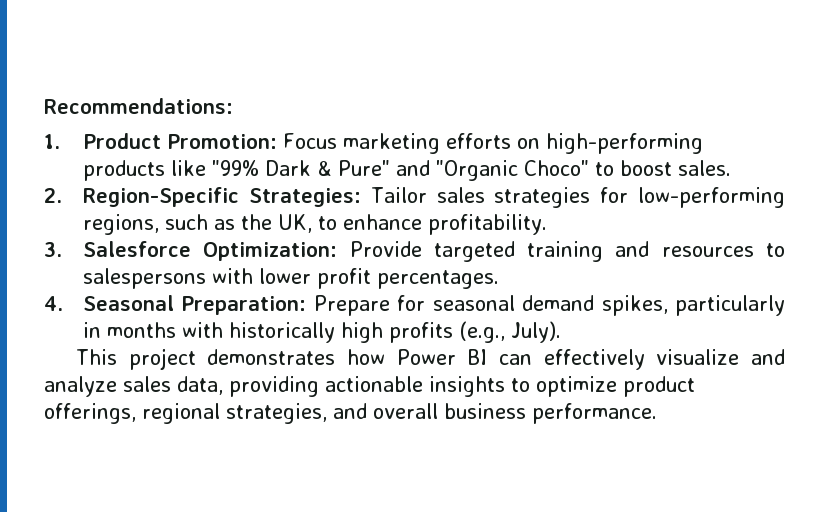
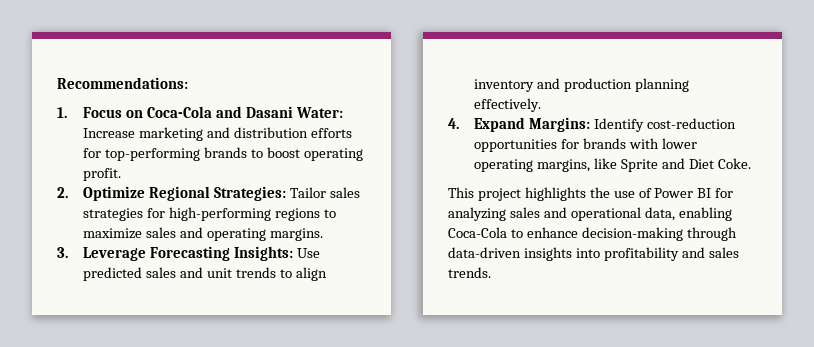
- 1. Product Promotion: Focus marketing efforts on high-performing products like "99% Dark & Pure" and "Organic Choco" to boost sales.
+ 1. Focus on Coca-Cola and Dasani Water: Increase marketing and distribution efforts for top-performing brands to boost operating profit.
- 2. Region-Specific Strategies: Tailor sales strategies for low-performing regions, such as the UK, to enhance profitability.
- 3. Salesforce Optimization: Provide targeted training and resources to salespersons with lower profit percentages.
- 4. Seasonal Preparation: Prepare for seasonal demand spikes, particularly in months with historically high profits (e.g., July).
- This project demonstrates how Power BI can effectively visualize and analyze sales data, providing actionable insights to optimize product offerings, regional strategies, and overall business performance.
+ 2. Optimize Regional Strategies: Tailor sales strategies for high-performing regions to maximize sales and operating margins.
+ 3. Leverage Forecasting Insights: Use predicted sales and unit trends to align inventory and production planning effectively.
+ 4. Expand Margins: Identify cost-reduction opportunities for brands with lower operating margins, like Sprite and Diet Coke.
+ This project highlights the use of Power BI for analyzing sales and operational data, enabling Coca-Cola to enhance decision-making through data-driven insights into profitability and sales trends.

